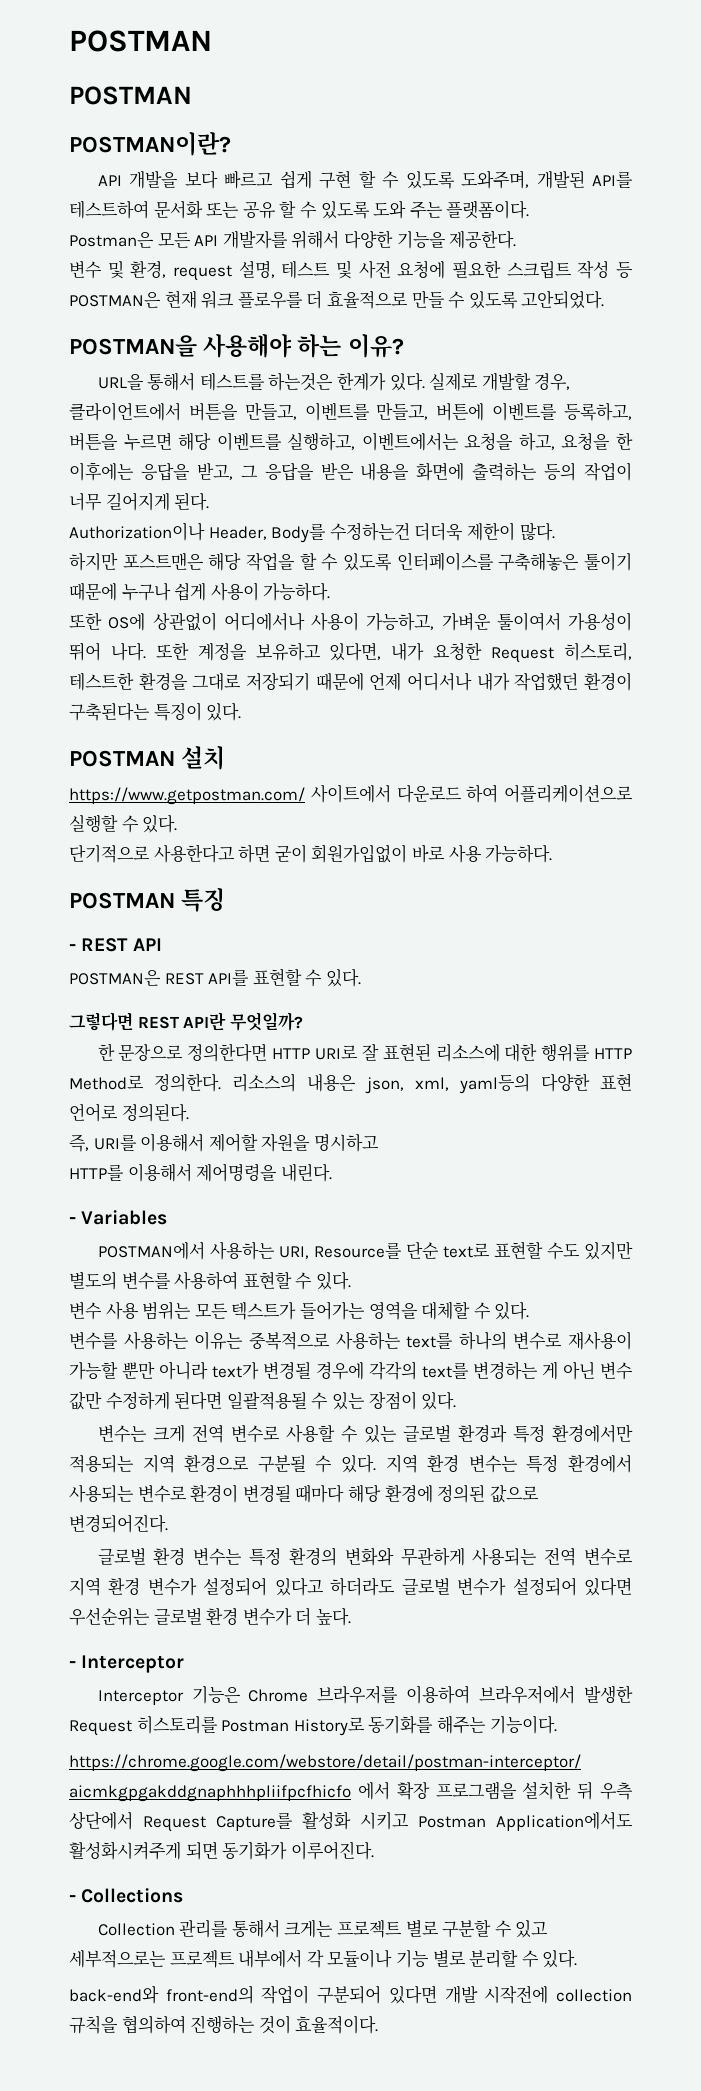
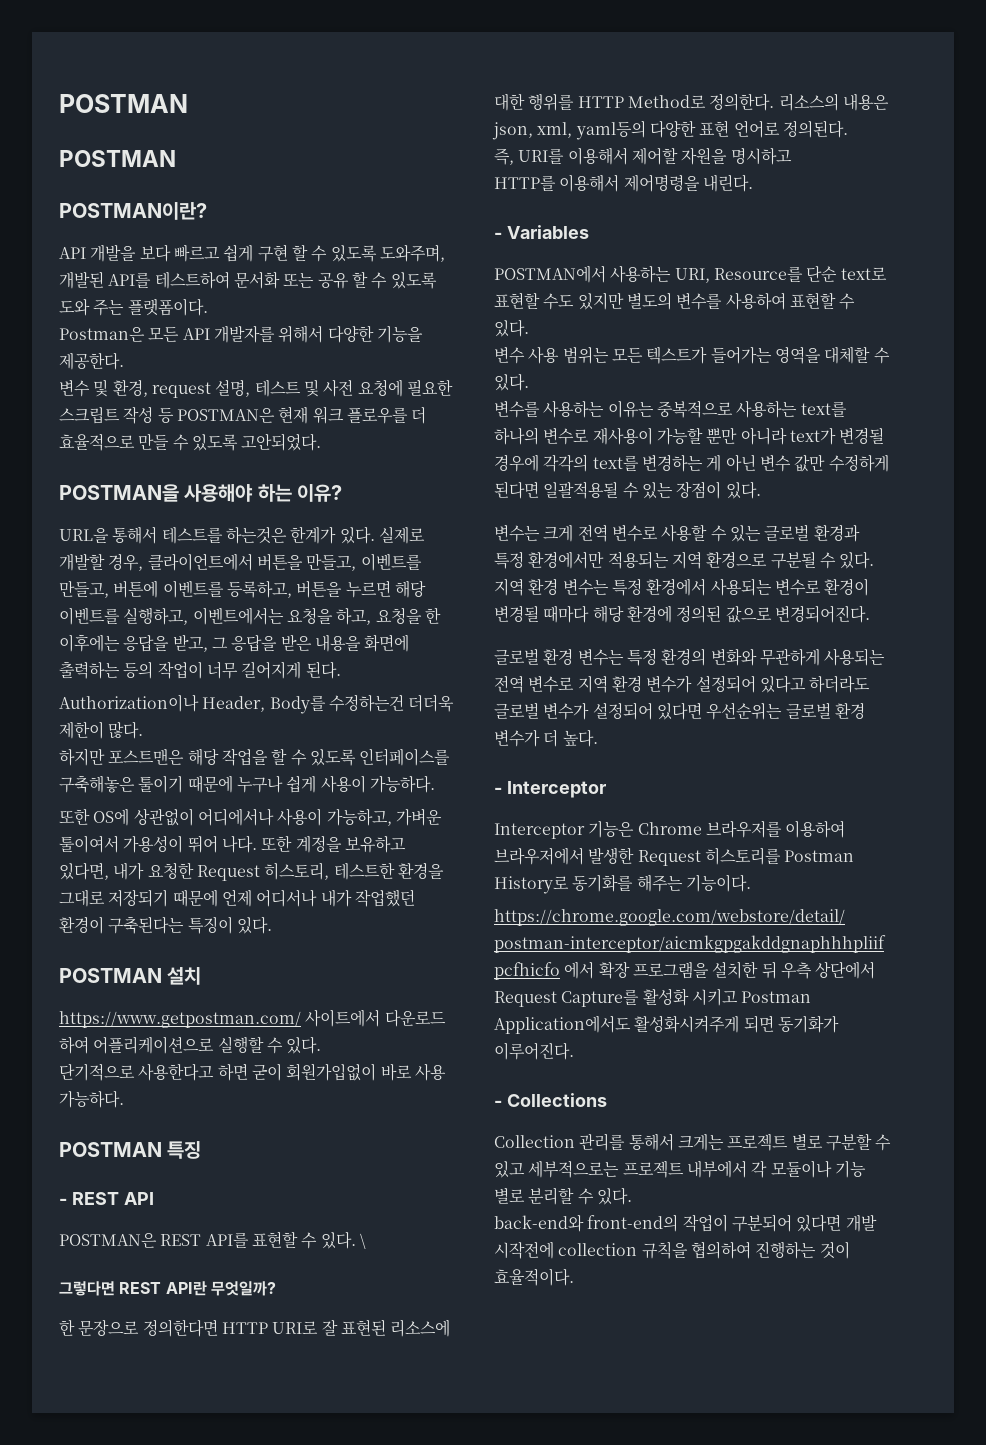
+ \

